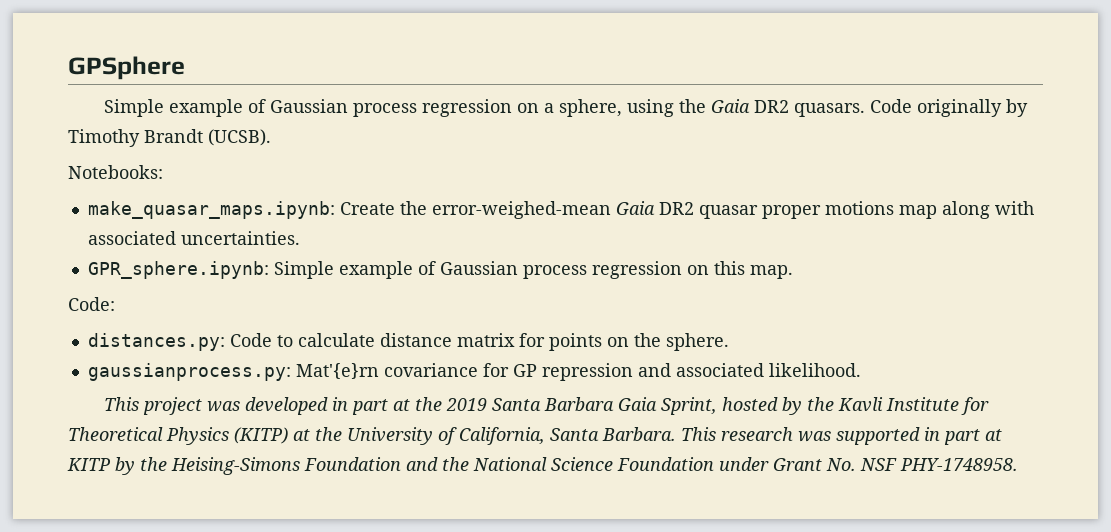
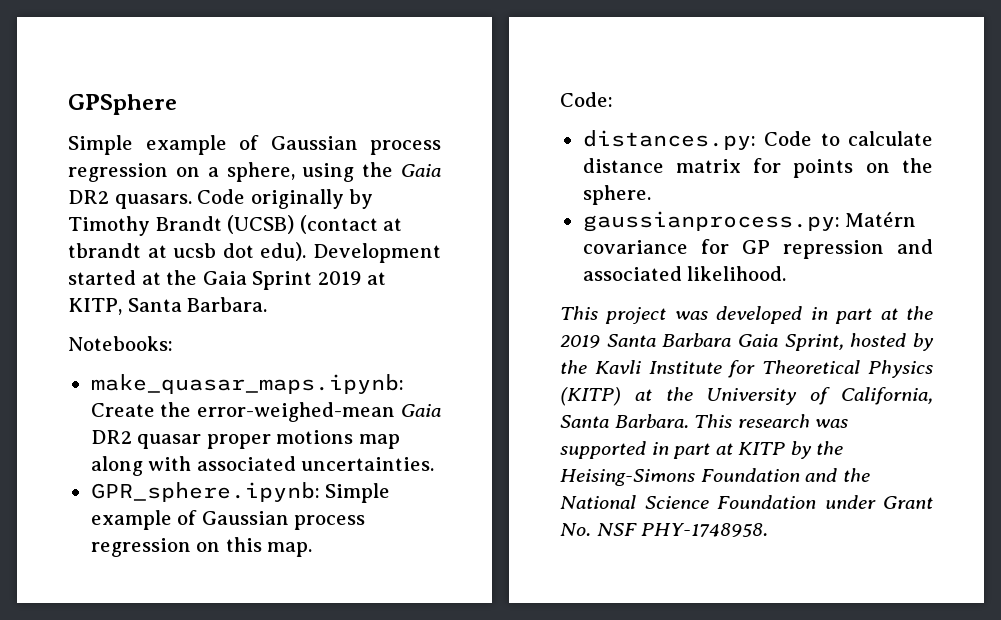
- Code originally by Timothy Brandt (UCSB).
+ Code originally by Timothy Brandt (UCSB) (contact at tbrandt at ucsb dot edu). Development started at the Gaia Sprint 2019 at KITP, Santa Barbara.
- gaussianprocess.py: Mat'{e}rn covariance for GP repression and associated likelihood.
+ gaussianprocess.py: Matérn covariance for GP repression and associated likelihood.

